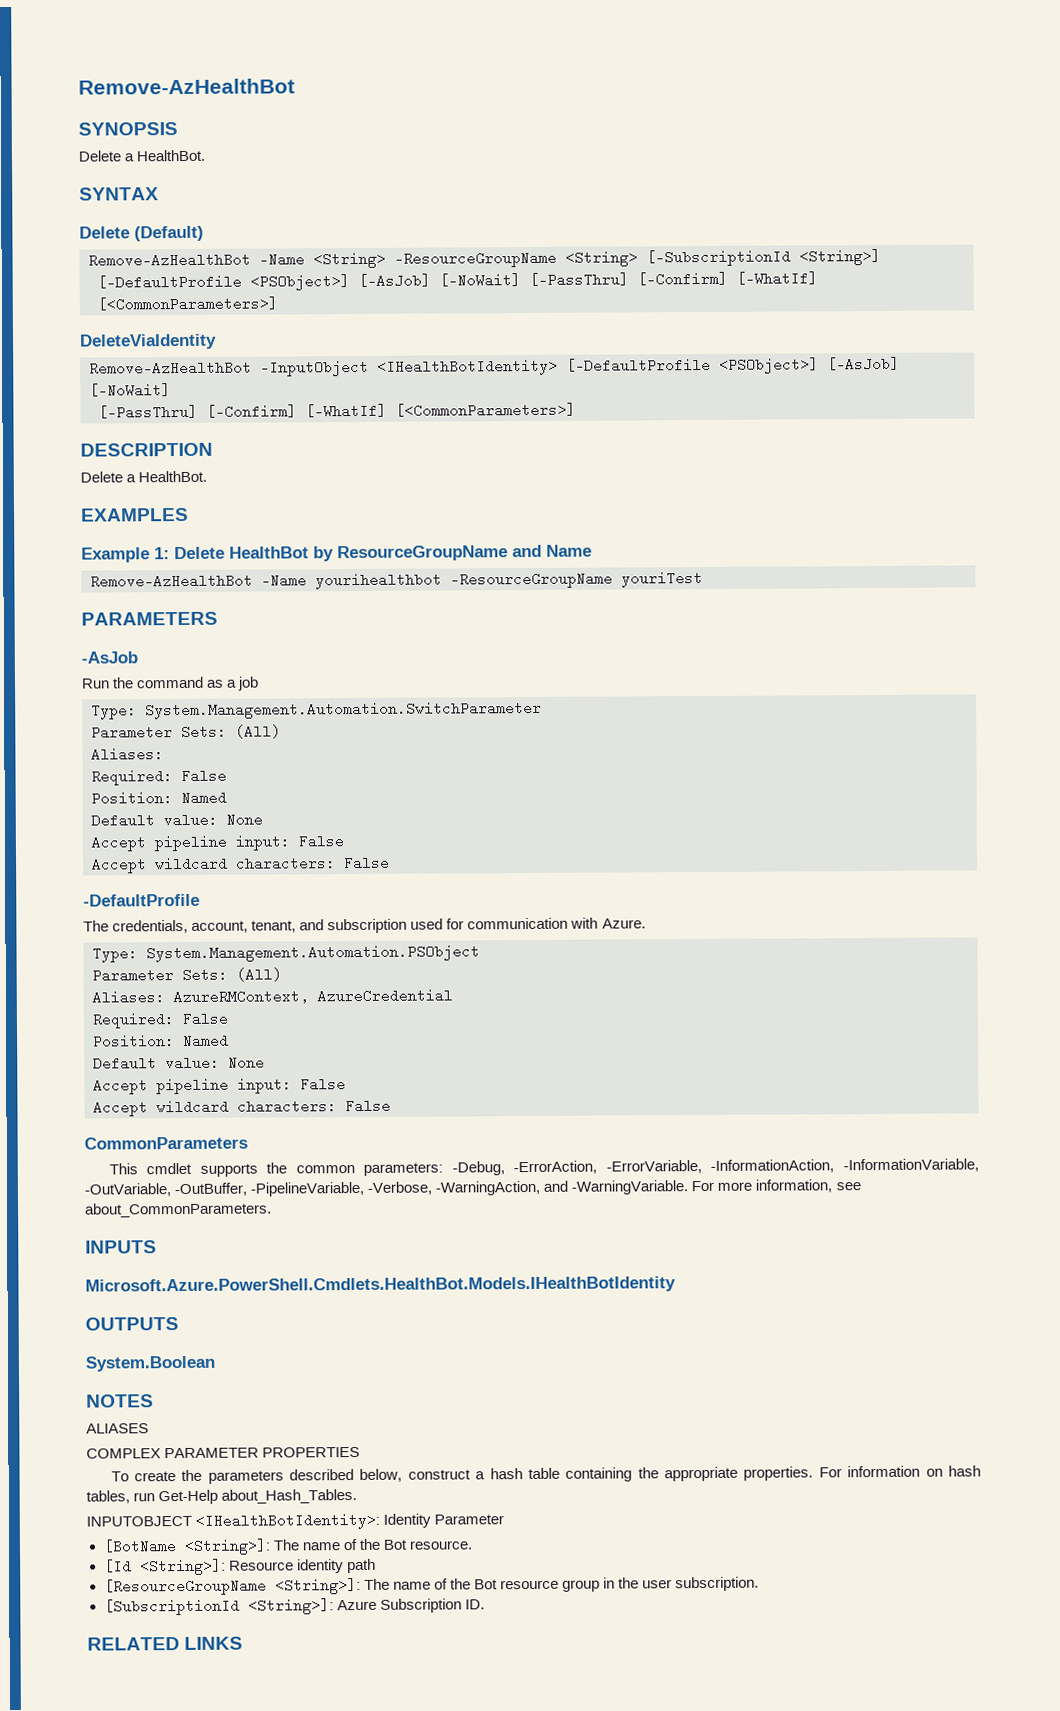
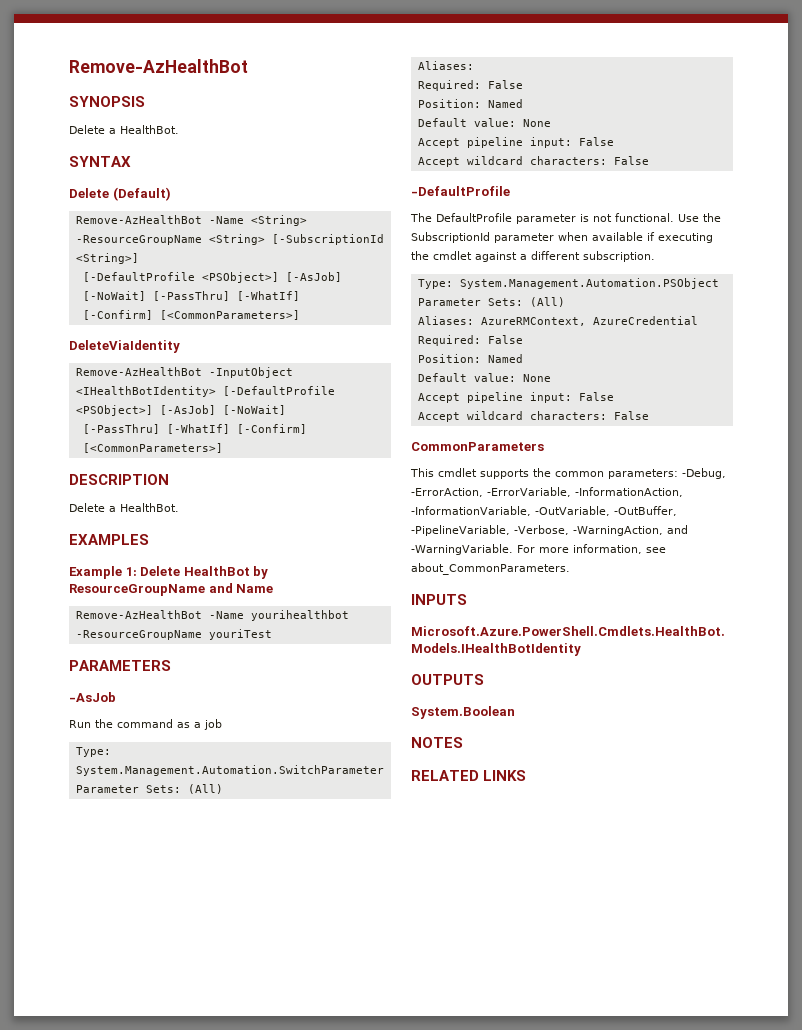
- [-DefaultProfile <PSObject>] [-AsJob] [-NoWait] [-PassThru] [-Confirm] [-WhatIf] [<CommonParameters>]
+ [-DefaultProfile <PSObject>] [-AsJob] [-NoWait] [-PassThru] [-WhatIf]
+ [-Confirm] [<CommonParameters>]
  Remove-AzHealthBot -InputObject <IHealthBotIdentity> [-DefaultProfile <PSObject>] [-AsJob] [-NoWait]
- [-PassThru] [-Confirm] [-WhatIf] [<CommonParameters>]
+ [-PassThru] [-WhatIf] [-Confirm] [<CommonParameters>]
- The credentials, account, tenant, and subscription used for communication with Azure.
+ The DefaultProfile parameter is not functional. Use the SubscriptionId parameter when available if executing the cmdlet against a different subscription.
- ALIASES
- COMPLEX PARAMETER PROPERTIES
- To create the parameters described below, construct a hash table containing the appropriate properties. For information on hash tables, run Get-Help about_Hash_Tables.
- INPUTOBJECT <IHealthBotIdentity>: Identity Parameter
- [BotName <String>]: The name of the Bot resource.
- [Id <String>]: Resource identity path
- [ResourceGroupName <String>]: The name of the Bot resource group in the user subscription.
- [SubscriptionId <String>]: Azure Subscription ID.

